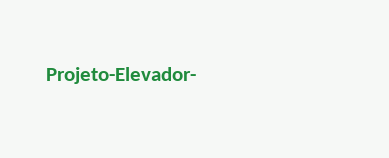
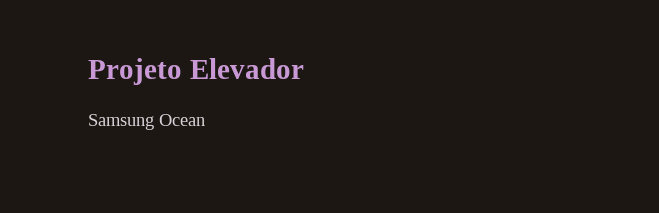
- Projeto-Elevador-
+ Projeto Elevador
+ Samsung Ocean

